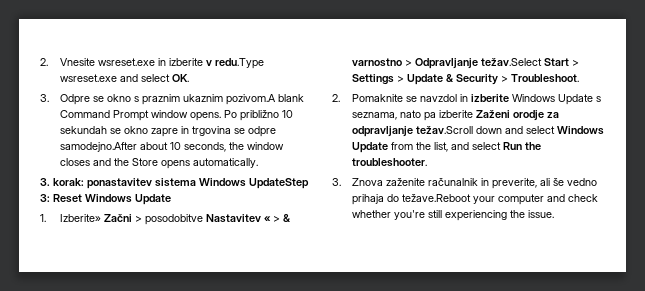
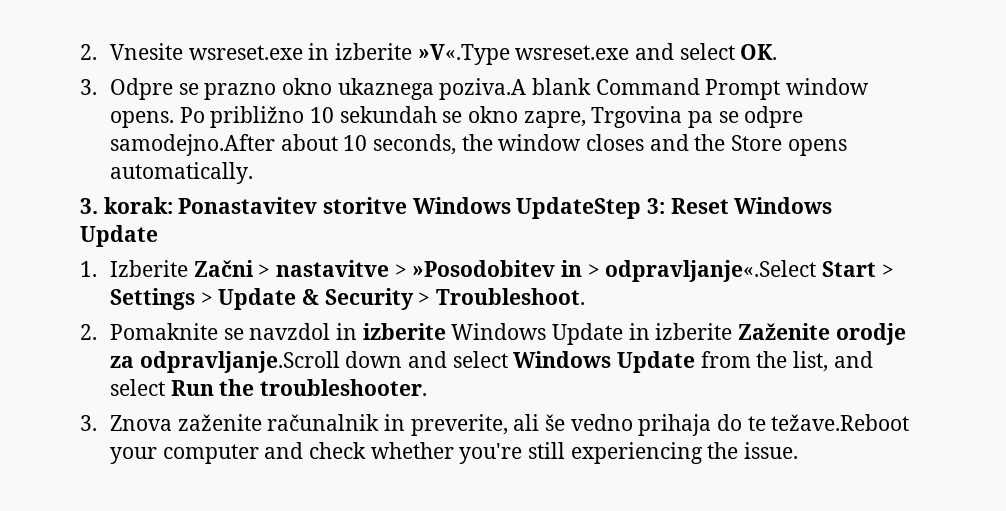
- 2. Vnesite wsreset.exe in izberite v redu.Type wsreset.exe and select OK.
+ 2. Vnesite wsreset.exe in izberite »V«.Type wsreset.exe and select OK.
- 3. Odpre se okno s praznim ukaznim pozivom.A blank Command Prompt window opens.
+ 3. Odpre se prazno okno ukaznega poziva.A blank Command Prompt window opens.
- Po približno 10 sekundah se okno zapre in trgovina se odpre samodejno.After about 10 seconds, the window closes and the Store opens automatically.
+ Po približno 10 sekundah se okno zapre, Trgovina pa se odpre samodejno.After about 10 seconds, the window closes and the Store opens automatically.
- 3. korak: ponastavitev sistema Windows UpdateStep 3: Reset Windows Update
+ 3. korak: Ponastavitev storitve Windows UpdateStep 3: Reset Windows Update
- 1. Izberite» Začni > posodobitve Nastavitev « > & varnostno > Odpravljanje težav.Select Start > Settings > Update & Security > Troubleshoot.
+ 1. Izberite Začni > nastavitve > »Posodobitev in > odpravljanje«.Select Start > Settings > Update & Security > Troubleshoot.
- 2. Pomaknite se navzdol in izberite Windows Update s seznama, nato pa izberite Zaženi orodje za odpravljanje težav.Scroll down and select Windows Update from the list, and select Run the troubleshooter.
+ 2. Pomaknite se navzdol in izberite Windows Update in izberite Zaženite orodje za odpravljanje.Scroll down and select Windows Update from the list, and select Run the troubleshooter.
- 3. Znova zaženite računalnik in preverite, ali še vedno prihaja do težave.Reboot your computer and check whether you're still experiencing the issue.
+ 3. Znova zaženite računalnik in preverite, ali še vedno prihaja do te težave.Reboot your computer and check whether you're still experiencing the issue.

